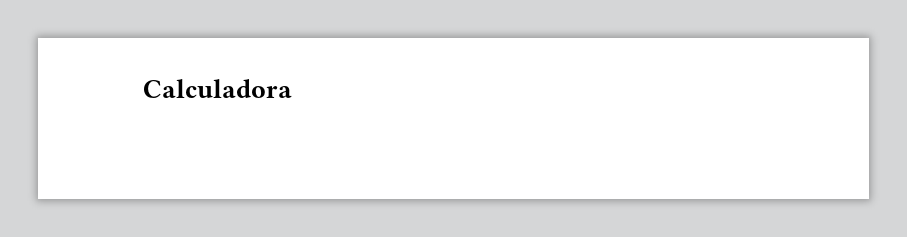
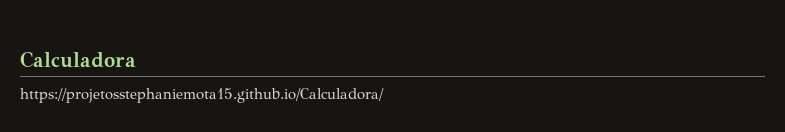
+ https://projetosstephaniemota15.github.io/Calculadora/

